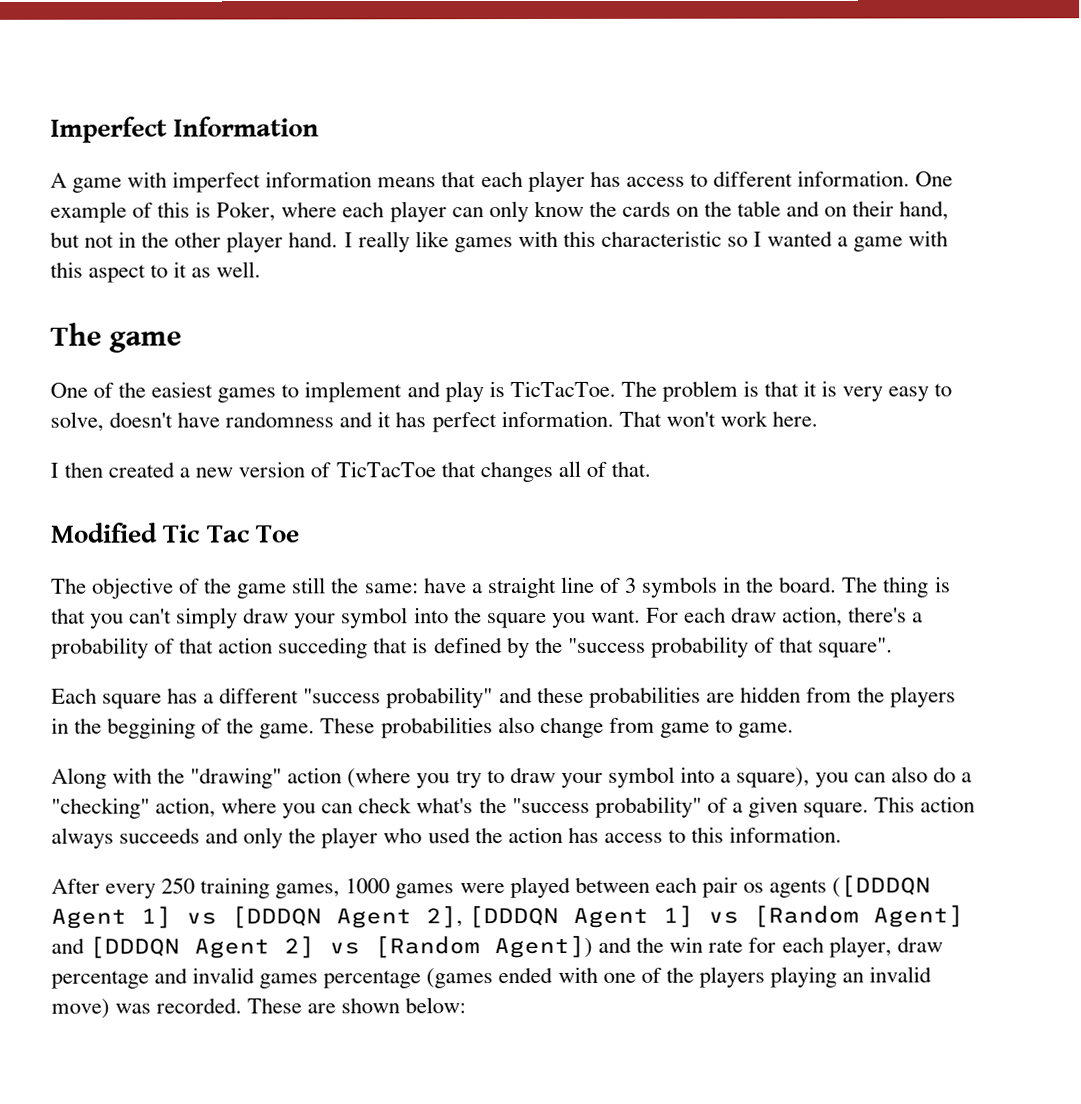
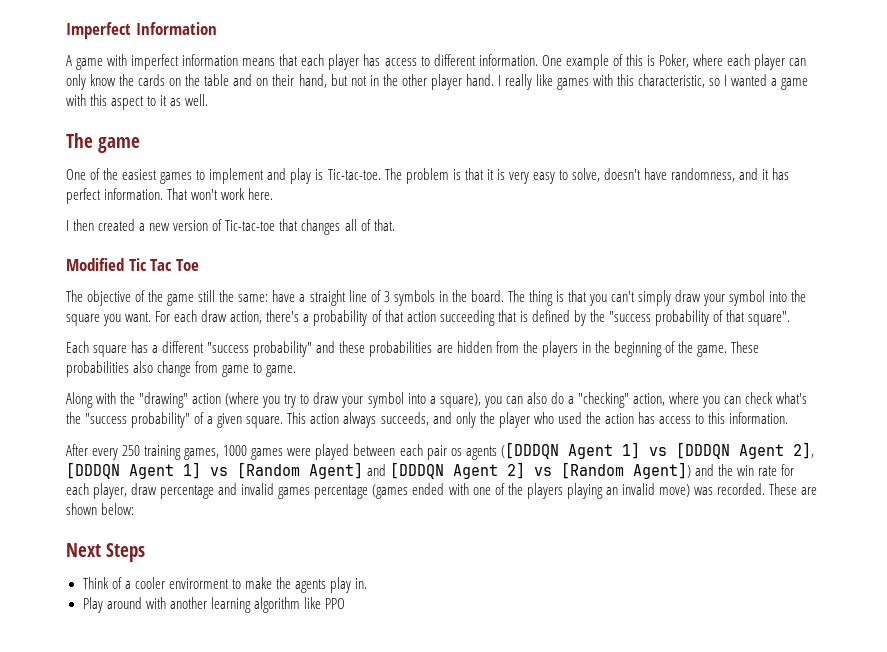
- I really like games with this characteristic so I wanted a game with this aspect to it as well.
+ I really like games with this characteristic, so I wanted a game with this aspect to it as well.
- One of the easiest games to implement and play is TicTacToe.
+ One of the easiest games to implement and play is Tic-tac-toe.
- The problem is that it is very easy to solve, doesn't have randomness and it has perfect information.
+ The problem is that it is very easy to solve, doesn't have randomness, and it has perfect information.
- I then created a new version of TicTacToe that changes all of that.
+ I then created a new version of Tic-tac-toe that changes all of that.
- For each draw action, there's a probability of that action succeding that is defined by the "success probability of that square".
+ For each draw action, there's a probability of that action succeeding that is defined by the "success probability of that square".
- Each square has a different "success probability" and these probabilities are hidden from the players in the beggining of the game.
+ Each square has a different "success probability" and these probabilities are hidden from the players in the beginning of the game.
- This action always succeeds and only the player who used the action has access to this information.
+ This action always succeeds, and only the player who used the action has access to this information.
+ Next Steps
+ Think of a cooler envirorment to make the agents play in.
+ Play around with another learning algorithm like PPO

